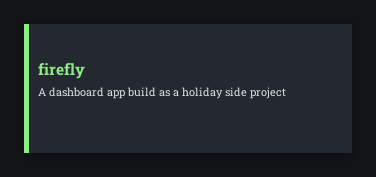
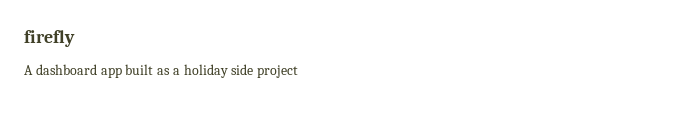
- A dashboard app build as a holiday side project
+ A dashboard app built as a holiday side project

